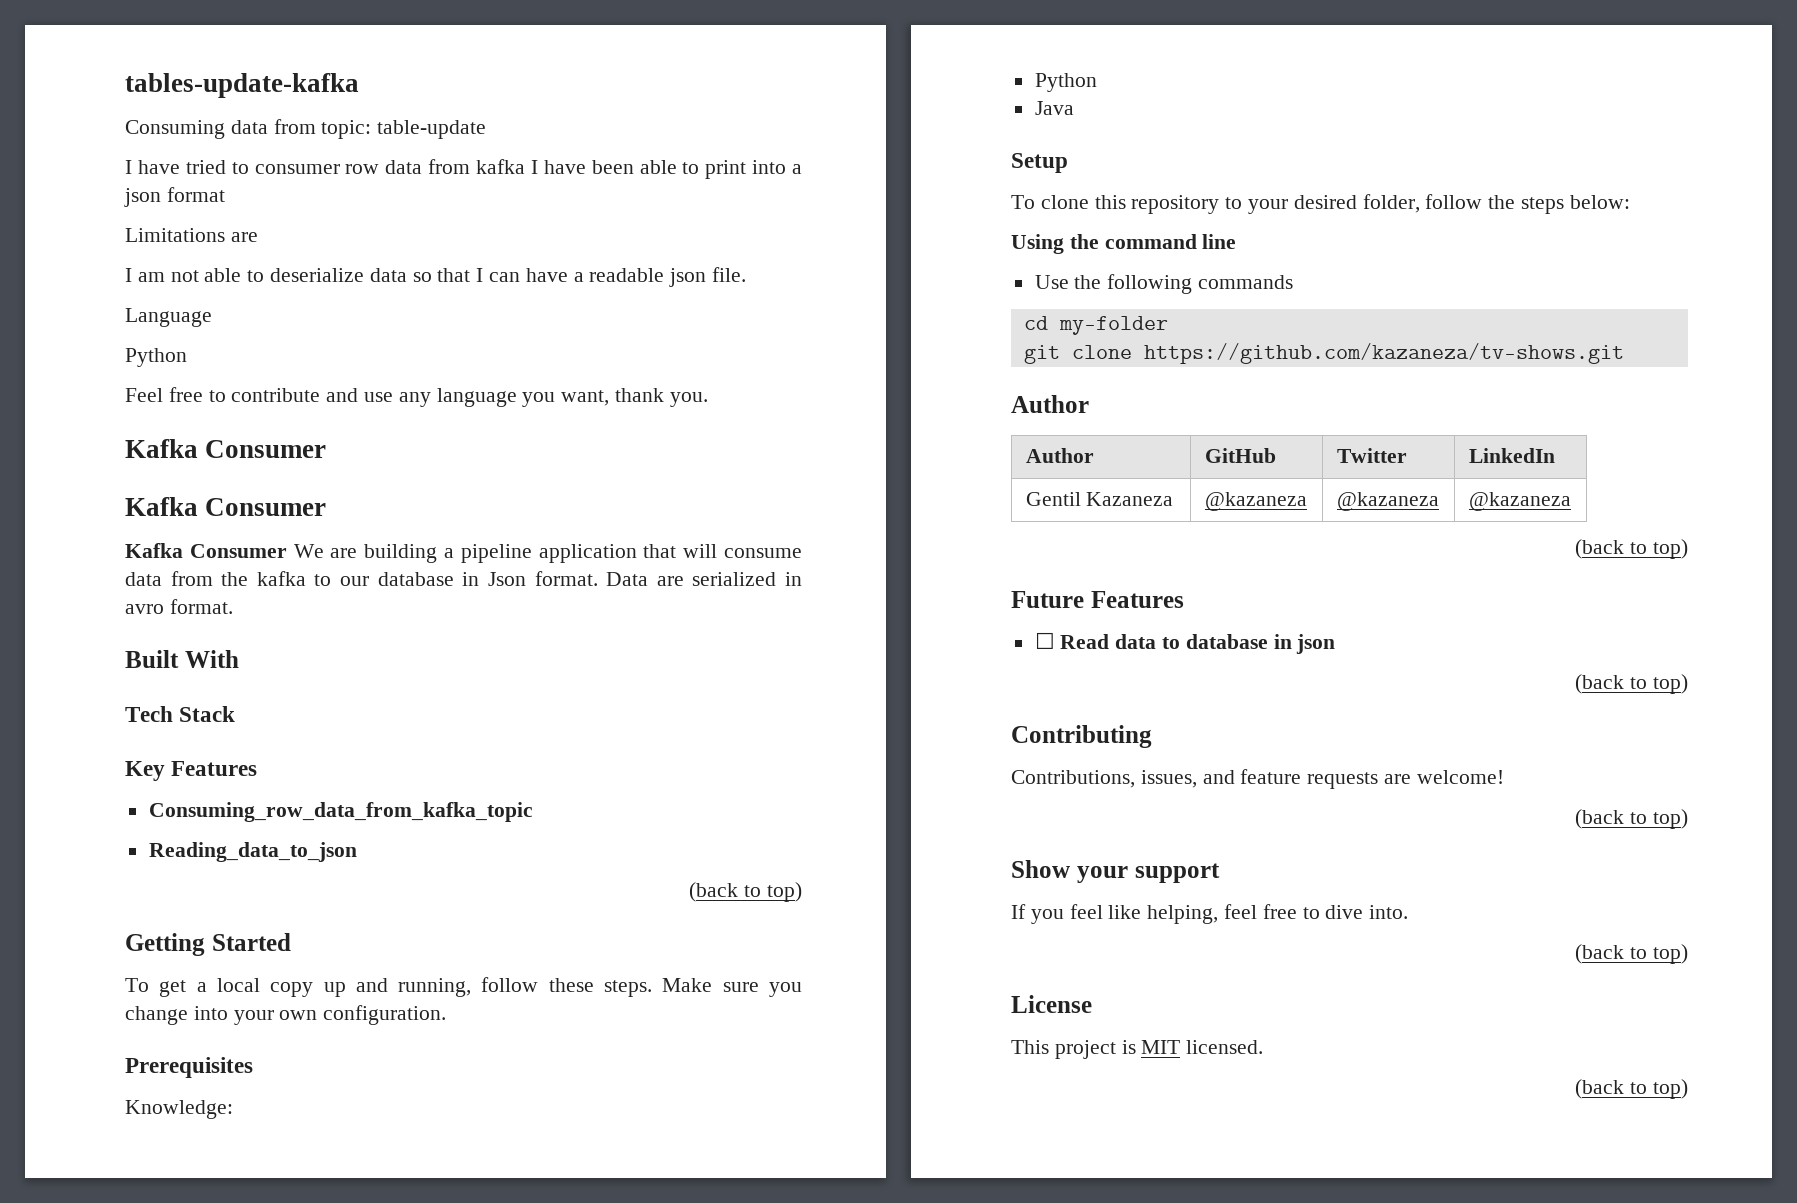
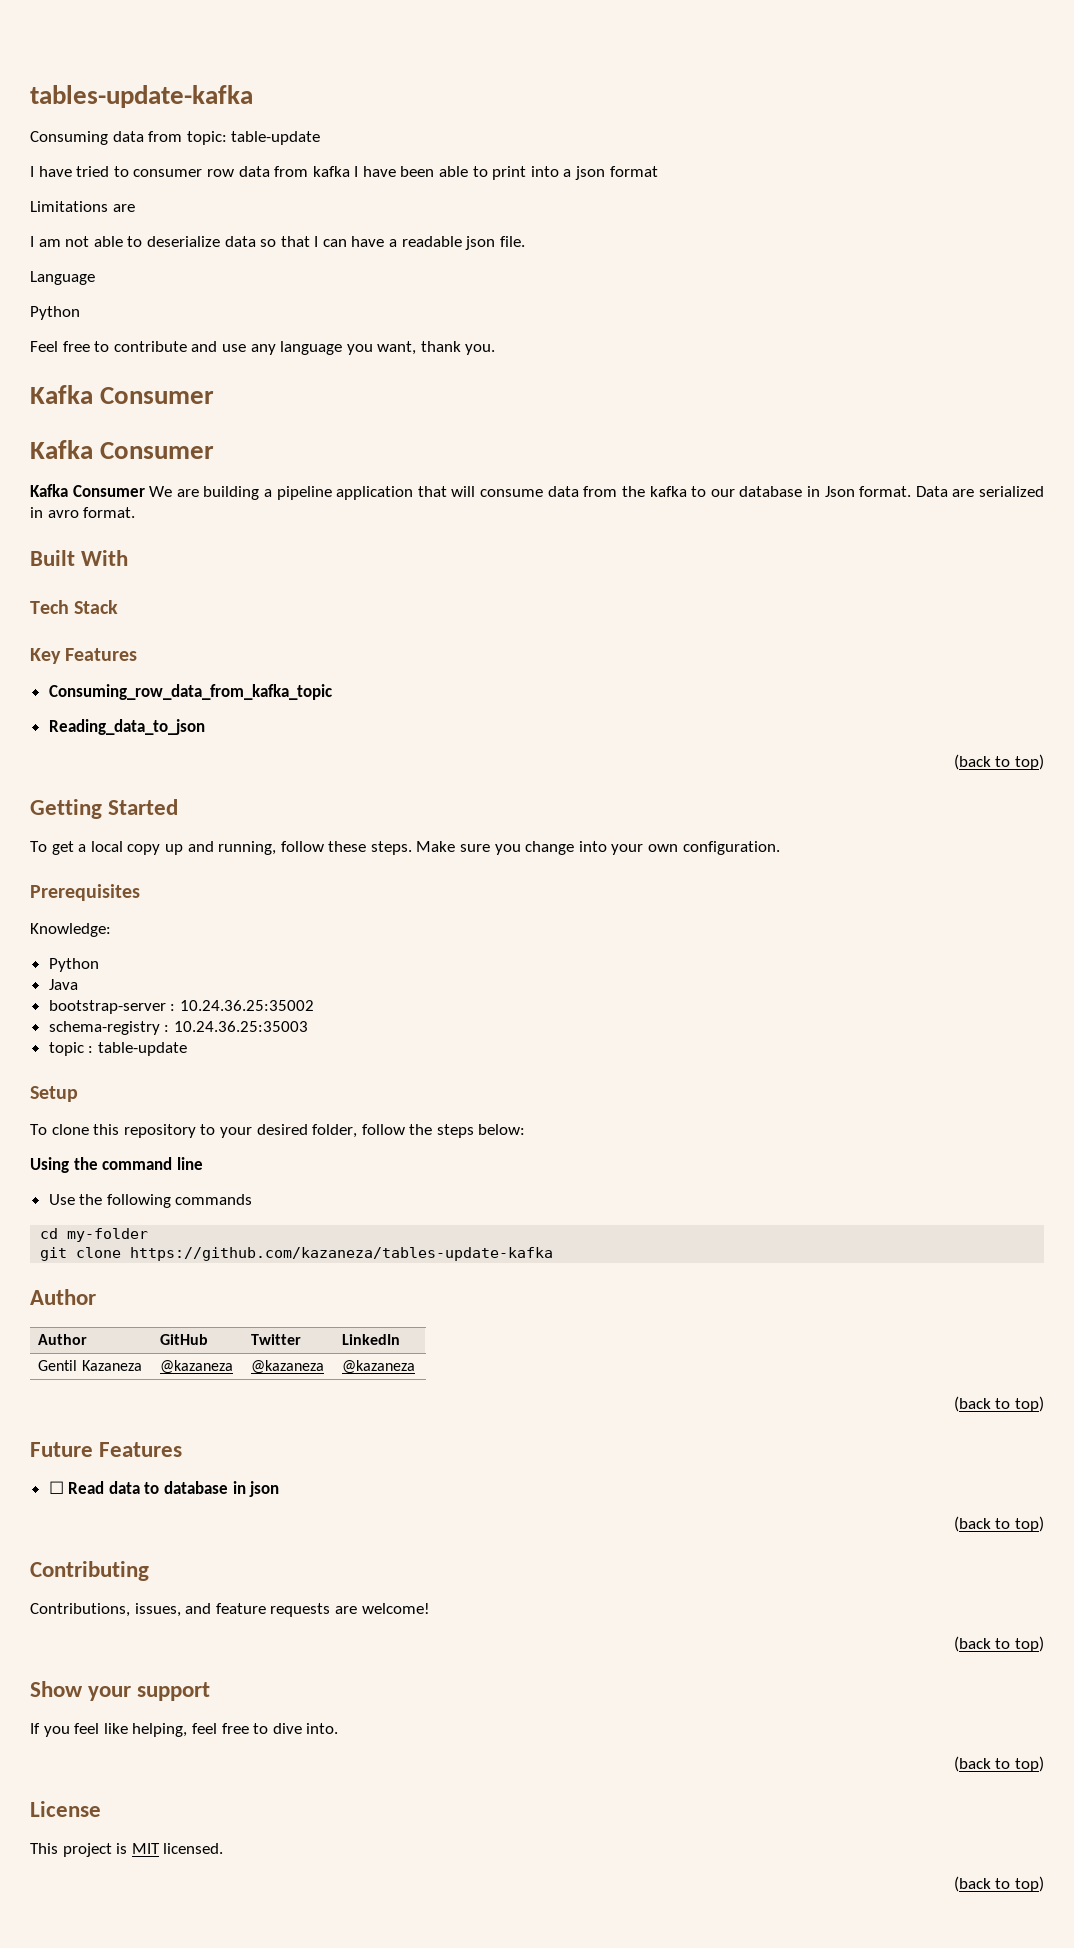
+ bootstrap-server : 10.24.36.25:35002
+ schema-registry : 10.24.36.25:35003
+ topic : table-update
- git clone https://github.com/kazaneza/tv-shows.git
+ git clone https://github.com/kazaneza/tables-update-kafka

